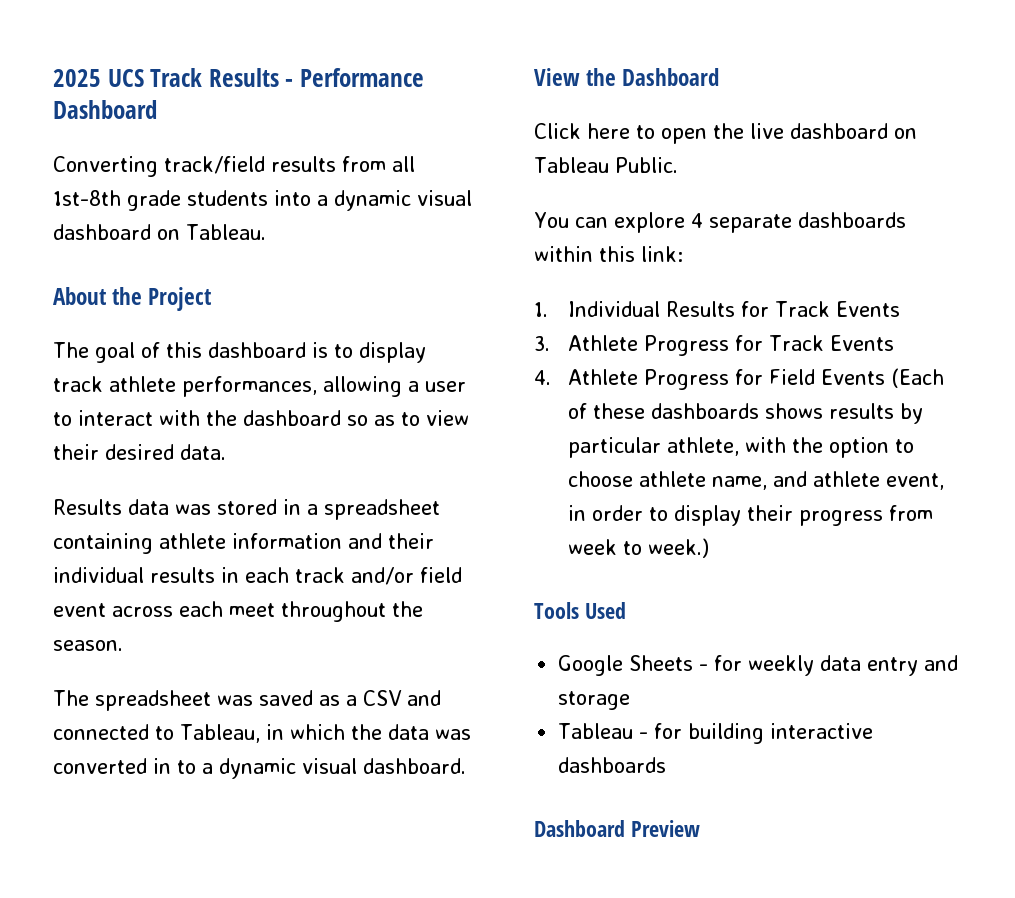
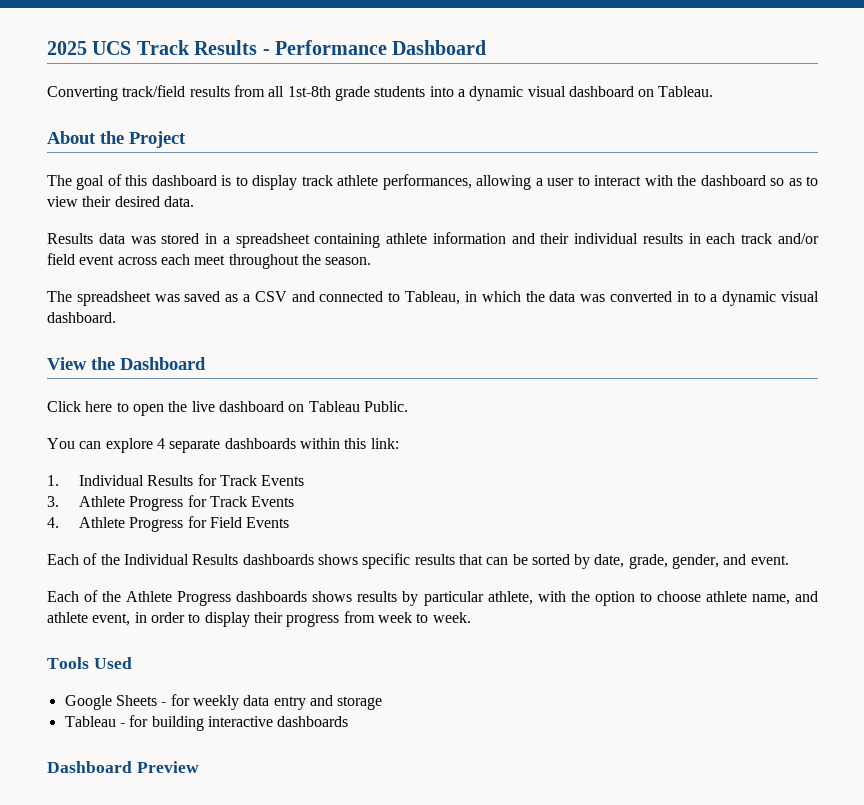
- 4. Athlete Progress for Field Events (Each of these dashboards shows results by particular athlete, with the option to choose athlete name, and athlete event, in order to display their progress from week to week.)
+ 4. Athlete Progress for Field Events
+ Each of the Individual Results dashboards shows specific results that can be sorted by date, grade, gender, and event.
+ Each of the Athlete Progress dashboards shows results by particular athlete, with the option to choose athlete name, and athlete event, in order to display their progress from week to week.

